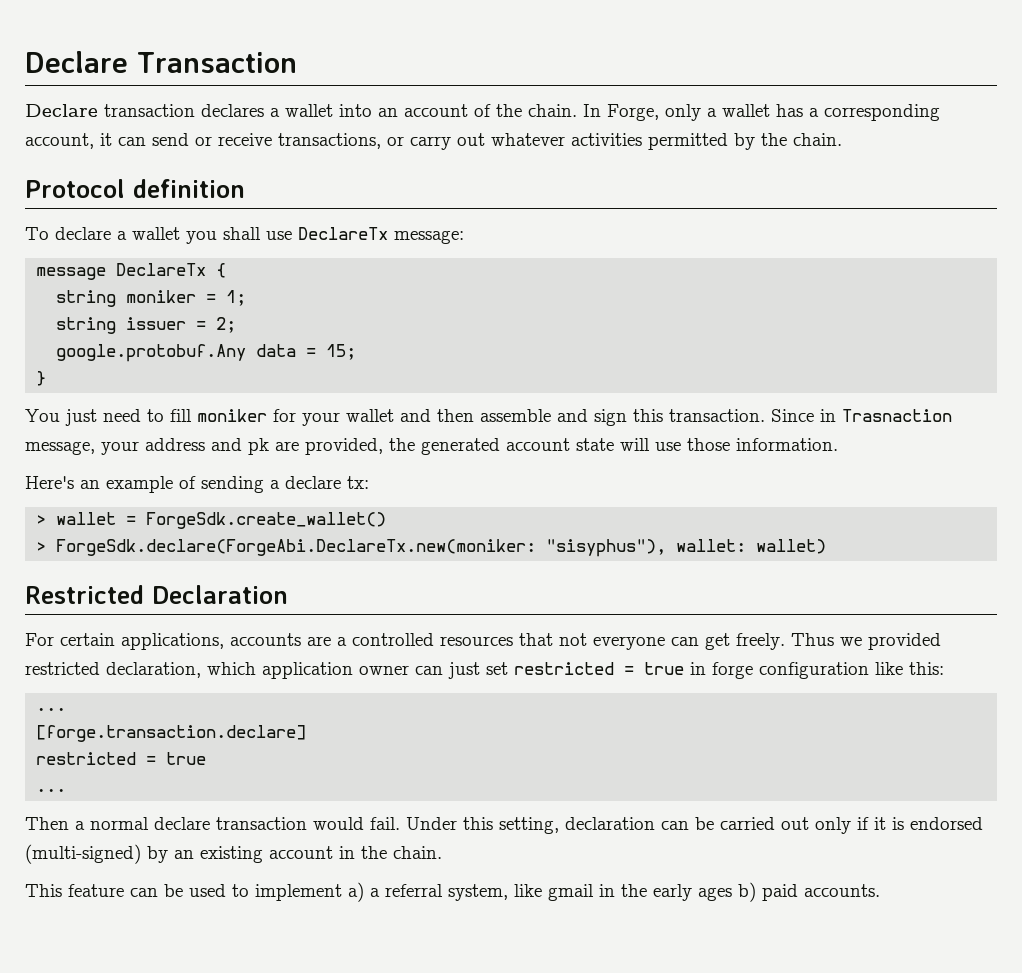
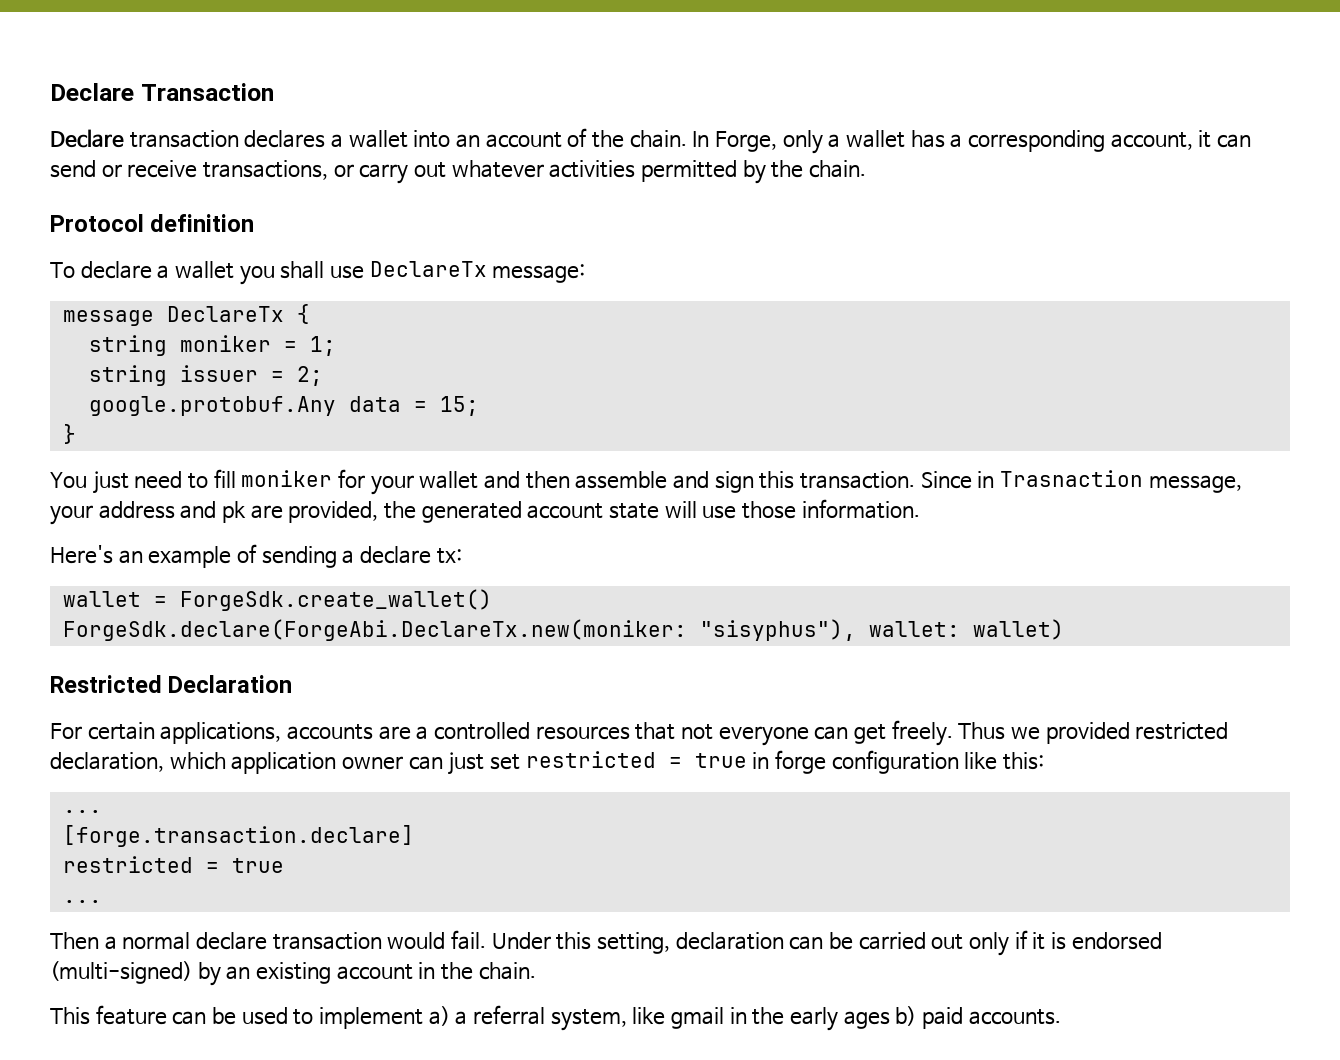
- > wallet = ForgeSdk.create_wallet()
+ wallet = ForgeSdk.create_wallet()
- > ForgeSdk.declare(ForgeAbi.DeclareTx.new(moniker: "sisyphus"), wallet: wallet)
+ ForgeSdk.declare(ForgeAbi.DeclareTx.new(moniker: "sisyphus"), wallet: wallet)

